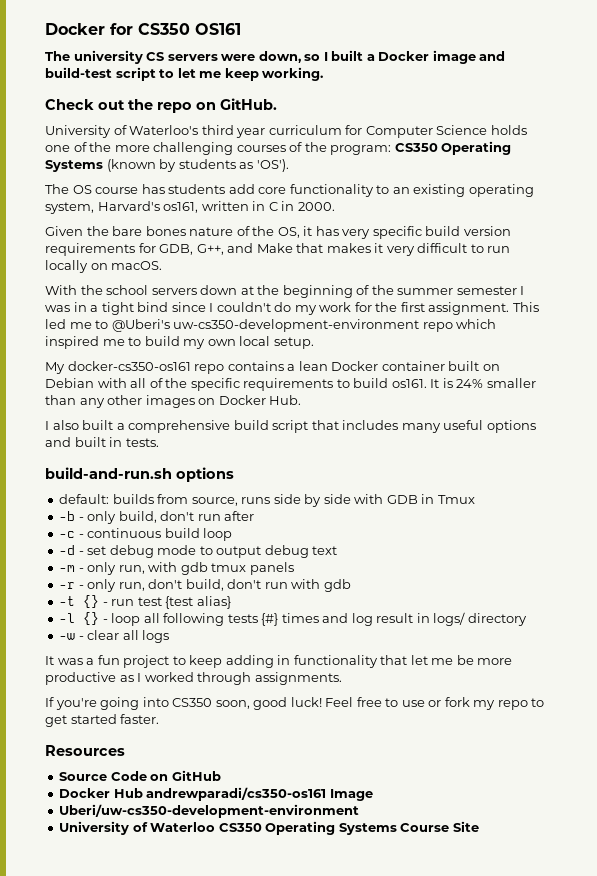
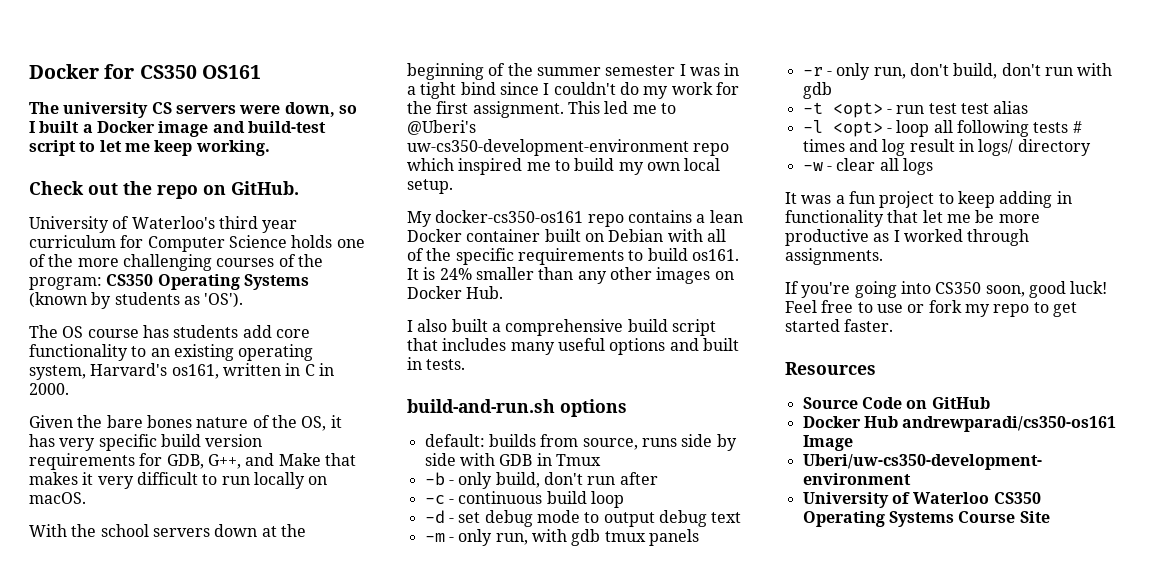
- -t {} - run test {test alias}
+ -t <opt> - run test test alias
- -l {} - loop all following tests {#} times and log result in logs/ directory
+ -l <opt> - loop all following tests # times and log result in logs/ directory

